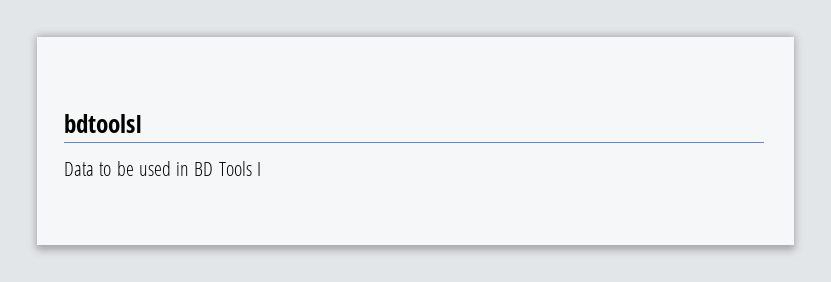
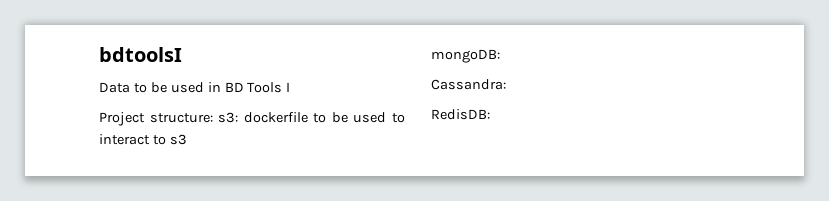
+ Project structure: s3: dockerfile to be used to interact to s3
+ mongoDB:
+ Cassandra:
+ RedisDB:

